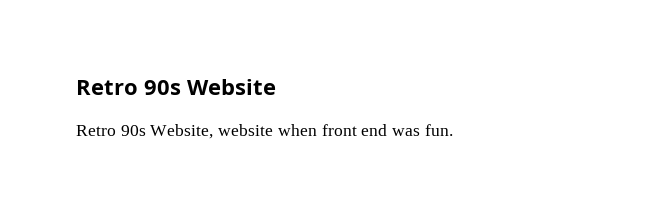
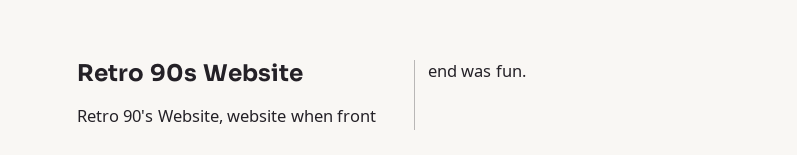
- Retro 90s Website, website when front end was fun.
+ Retro 90's Website, website when front end was fun.

